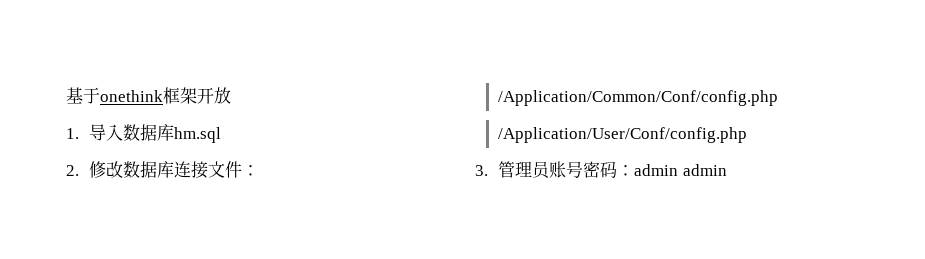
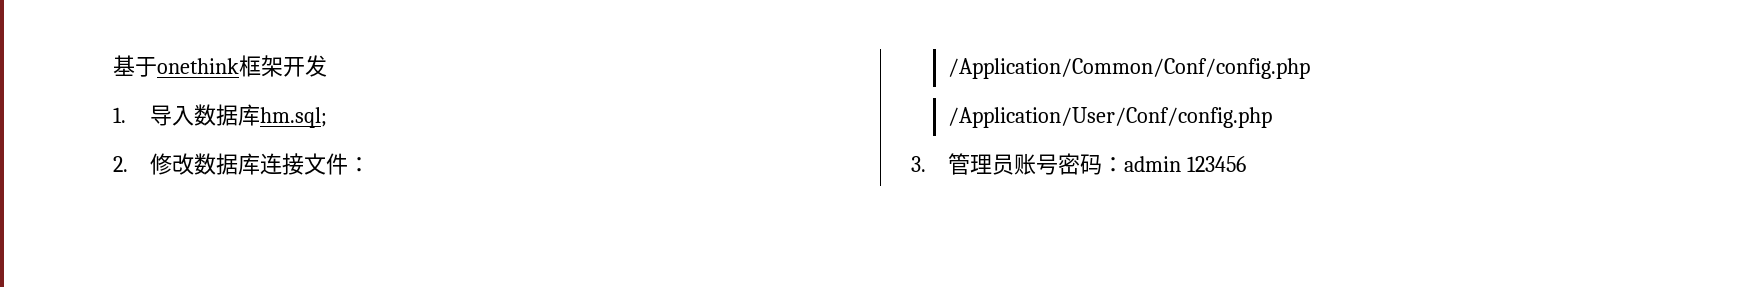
- 基于onethink框架开放
+ 基于onethink框架开发
- 1.导入数据库hm.sql
+ 1.导入数据库hm.sql;
- 3.管理员账号密码：admin admin
+ 3.管理员账号密码：admin 123456

